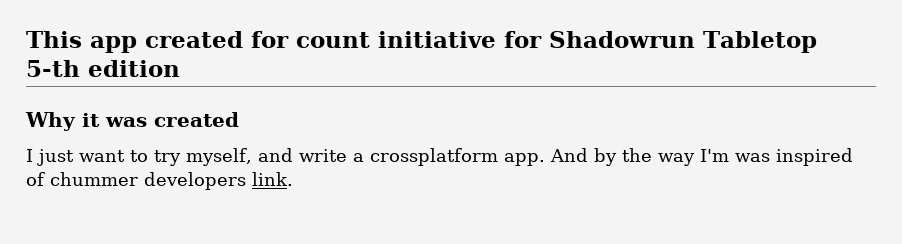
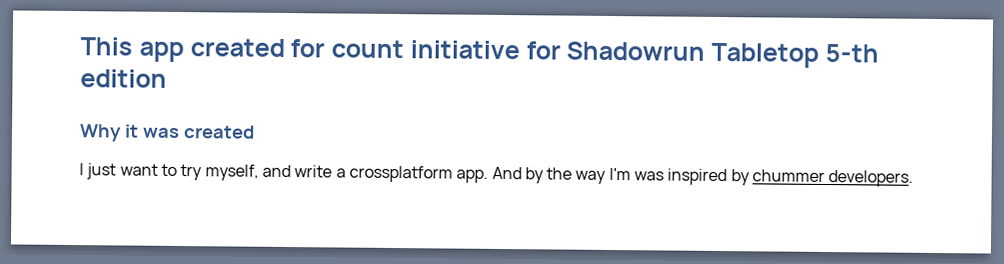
- And by the way I'm was inspired of chummer developers link.
+ And by the way I'm was inspired by chummer developers.

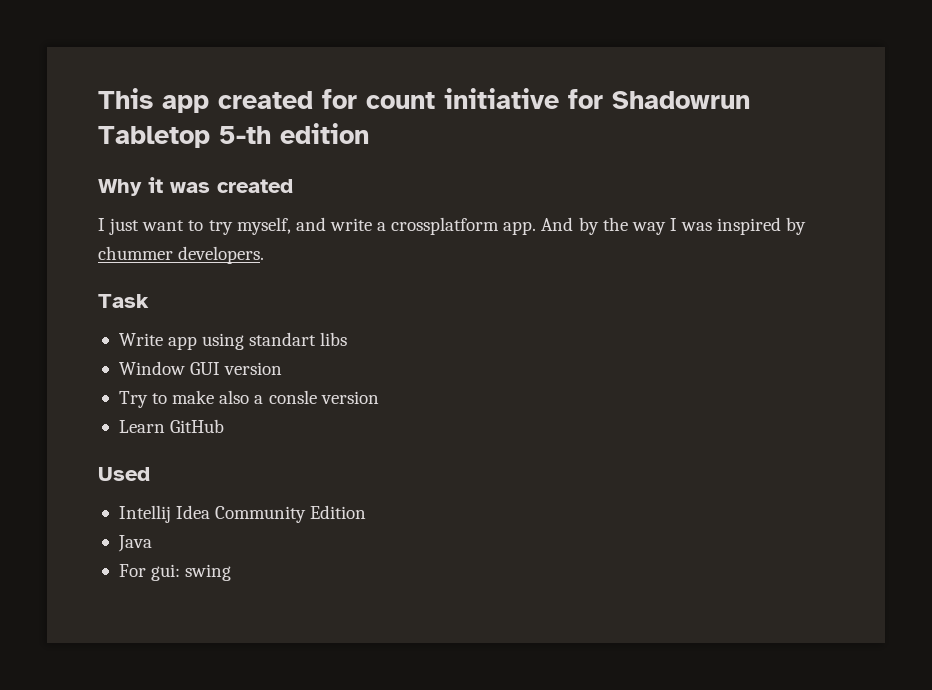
- And by the way I'm was inspired by chummer developers.
+ And by the way I was inspired by chummer developers.
+ Task
+ Write app using standart libs
+ Window GUI version
+ Try to make also a consle version
+ Learn GitHub
+ Used
+ Intellij Idea Community Edition
+ Java
+ For gui: swing

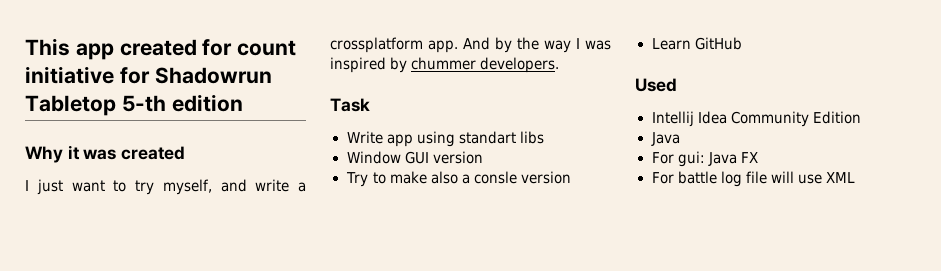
- For gui: swing
+ For gui: Java FX
+ For battle log file will use XML

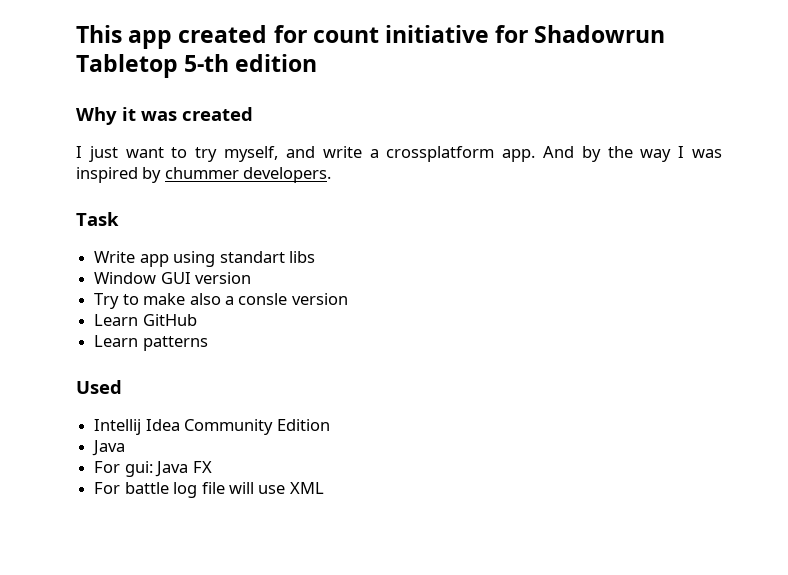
+ Learn patterns

